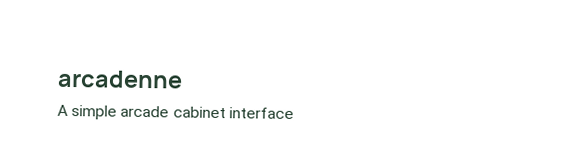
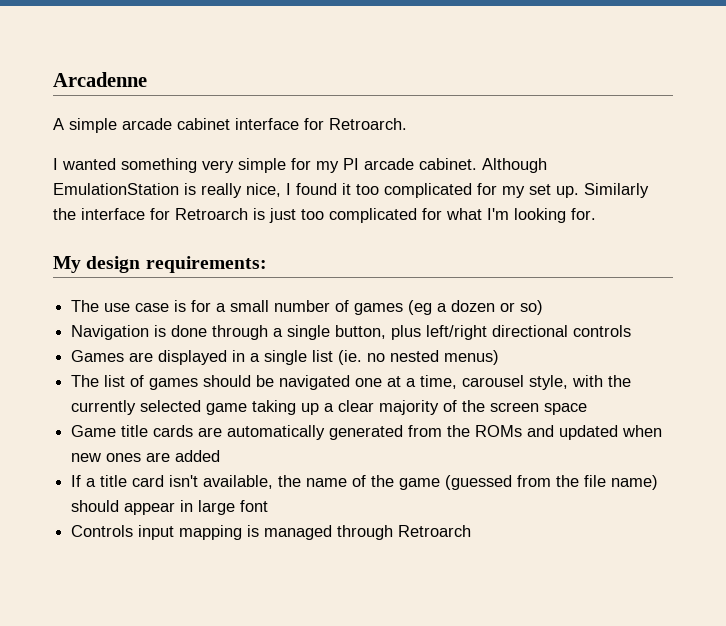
- arcadenne
+ Arcadenne
- A simple arcade cabinet interface
+ A simple arcade cabinet interface for Retroarch.
+ I wanted something very simple for my PI arcade cabinet. Although EmulationStation is really nice, I found it too complicated for my set up. Similarly the interface for Retroarch is just too complicated for what I'm looking for.
+ My design requirements:
+ The use case is for a small number of games (eg a dozen or so)
+ Navigation is done through a single button, plus left/right directional controls
+ Games are displayed in a single list (ie. no nested menus)
+ The list of games should be navigated one at a time, carousel style, with the currently selected game taking up a clear majority of the screen space
+ Game title cards are automatically generated from the ROMs and updated when new ones are added
+ If a title card isn't available, the name of the game (guessed from the file name) should appear in large font
+ Controls input mapping is managed through Retroarch

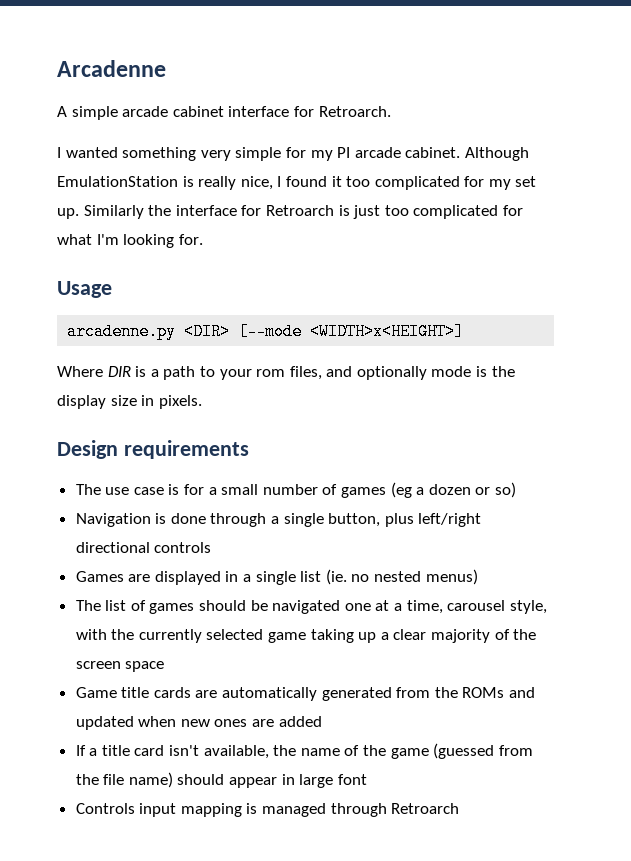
- My design requirements:
+ Usage
+ arcadenne.py <DIR> [--mode <WIDTH>x<HEIGHT>]
+ Where DIR is a path to your rom files, and optionally mode is the display size in pixels.
+ Design requirements

